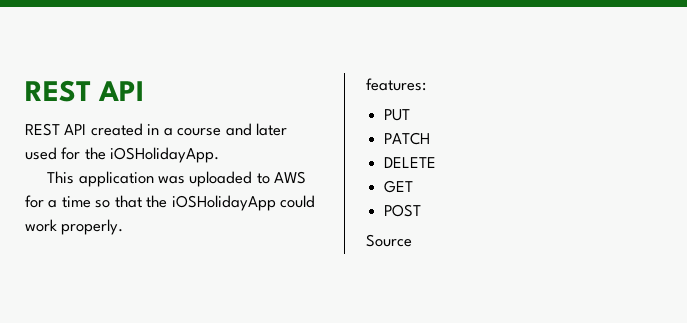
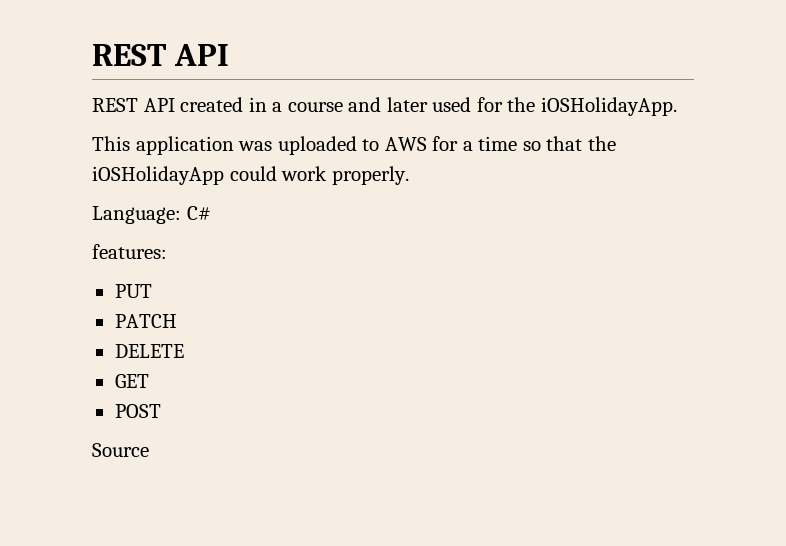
+ Language: C#

